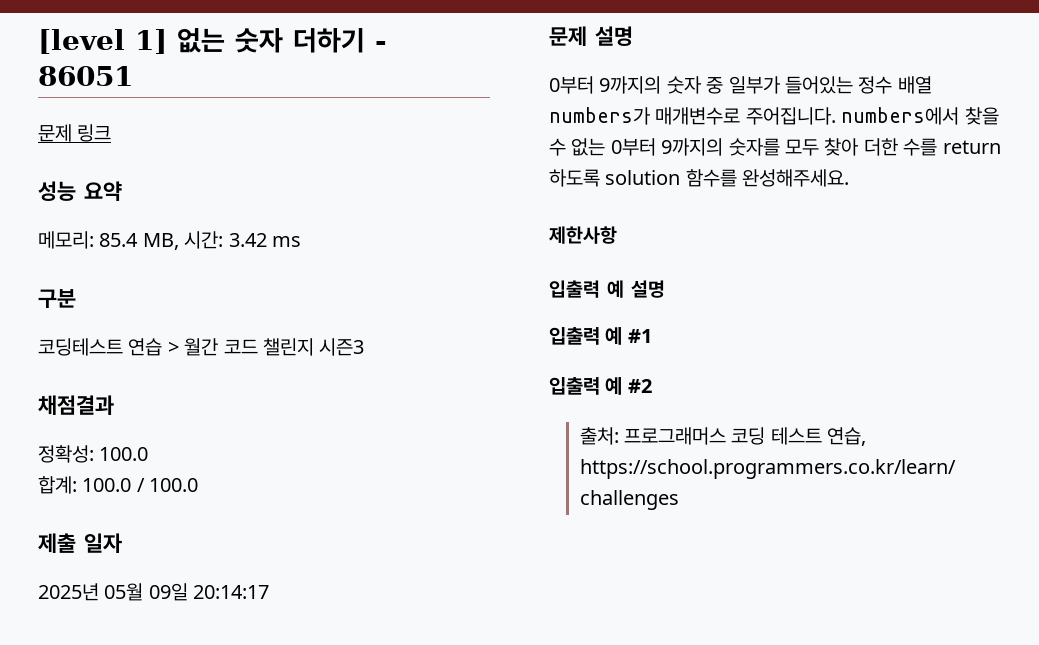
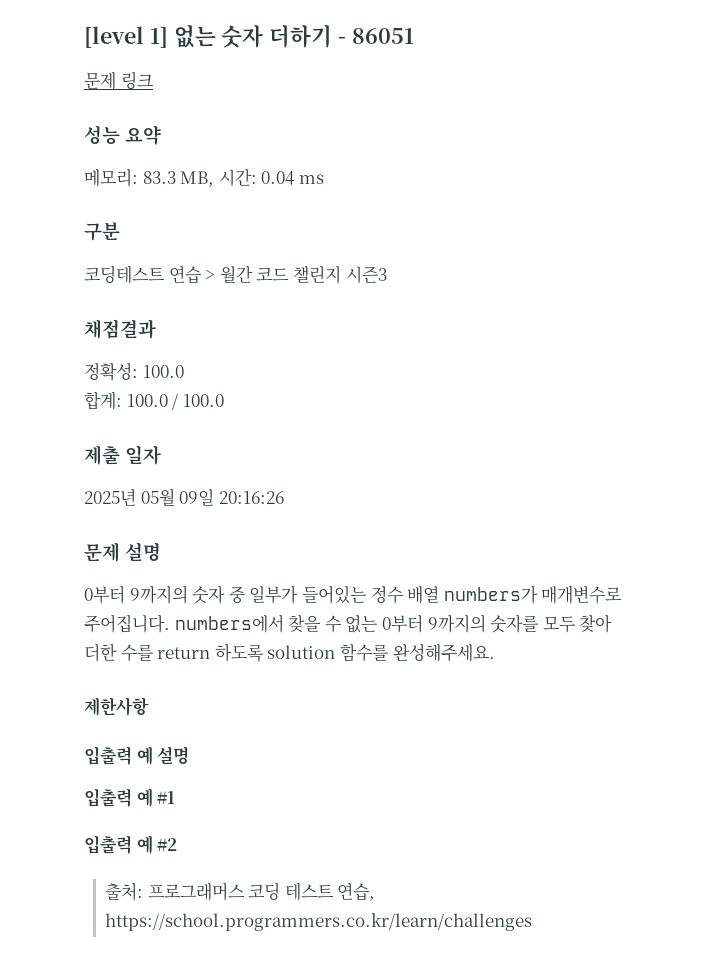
- 메모리: 85.4 MB, 시간: 3.42 ms
+ 메모리: 83.3 MB, 시간: 0.04 ms
- 2025년 05월 09일 20:14:17
+ 2025년 05월 09일 20:16:26

